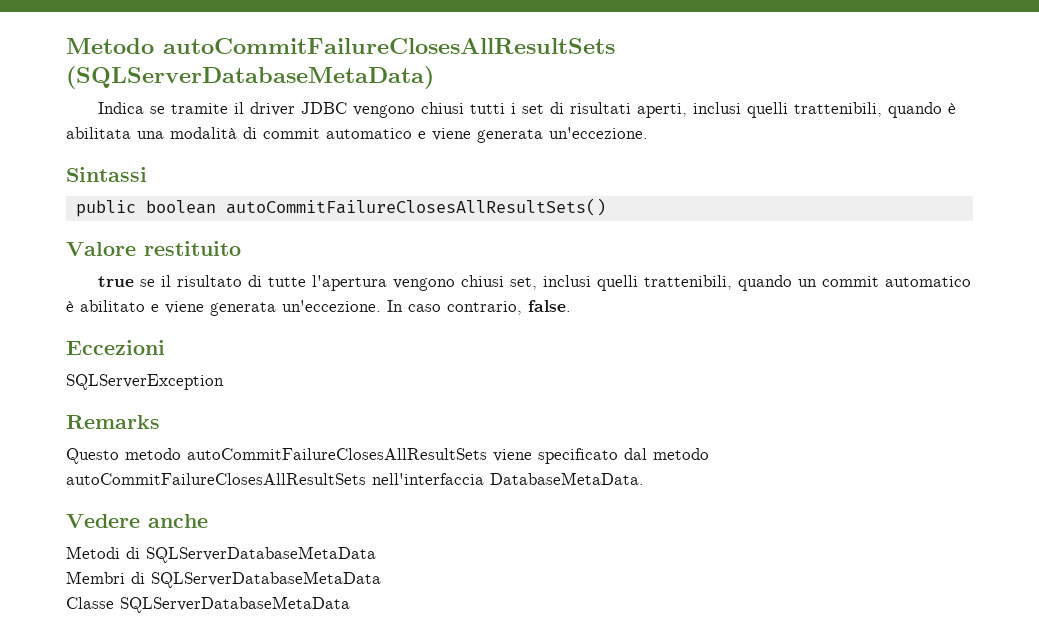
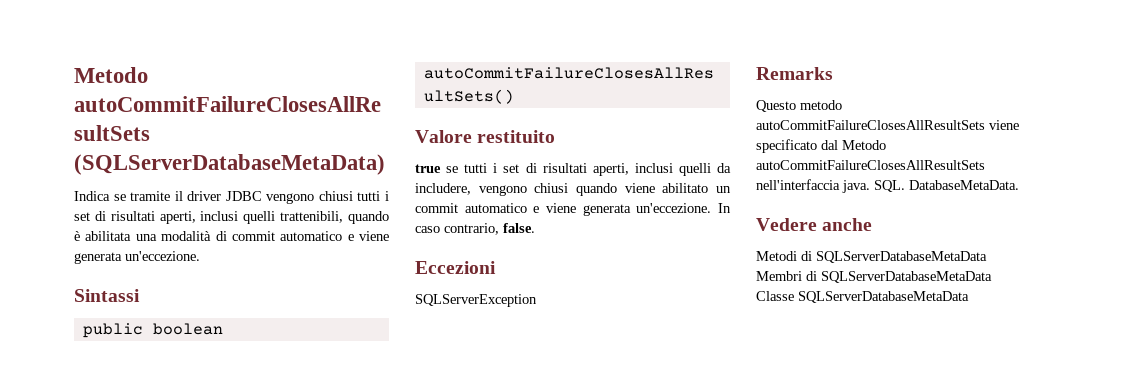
- true se il risultato di tutte l'apertura vengono chiusi set, inclusi quelli trattenibili, quando un commit automatico è abilitato e viene generata un'eccezione.
+ true se tutti i set di risultati aperti, inclusi quelli da includere, vengono chiusi quando viene abilitato un commit automatico e viene generata un'eccezione.
- Questo metodo autoCommitFailureClosesAllResultSets viene specificato dal metodo autoCommitFailureClosesAllResultSets nell'interfaccia DatabaseMetaData.
+ Questo metodo autoCommitFailureClosesAllResultSets viene specificato dal Metodo autoCommitFailureClosesAllResultSets nell'interfaccia java. SQL. DatabaseMetaData.

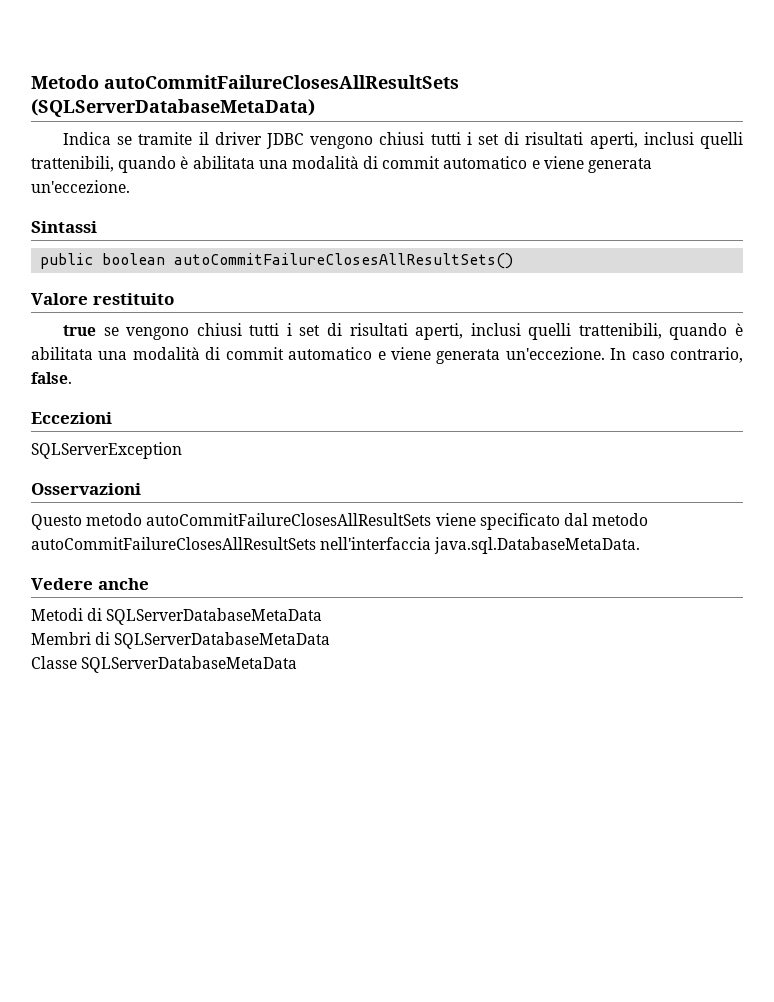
- true se tutti i set di risultati aperti, inclusi quelli da includere, vengono chiusi quando viene abilitato un commit automatico e viene generata un'eccezione.
+ true se vengono chiusi tutti i set di risultati aperti, inclusi quelli trattenibili, quando è abilitata una modalità di commit automatico e viene generata un'eccezione.
- Remarks
+ Osservazioni
- Questo metodo autoCommitFailureClosesAllResultSets viene specificato dal Metodo autoCommitFailureClosesAllResultSets nell'interfaccia java. SQL. DatabaseMetaData.
+ Questo metodo autoCommitFailureClosesAllResultSets viene specificato dal metodo autoCommitFailureClosesAllResultSets nell'interfaccia java.sql.DatabaseMetaData.

